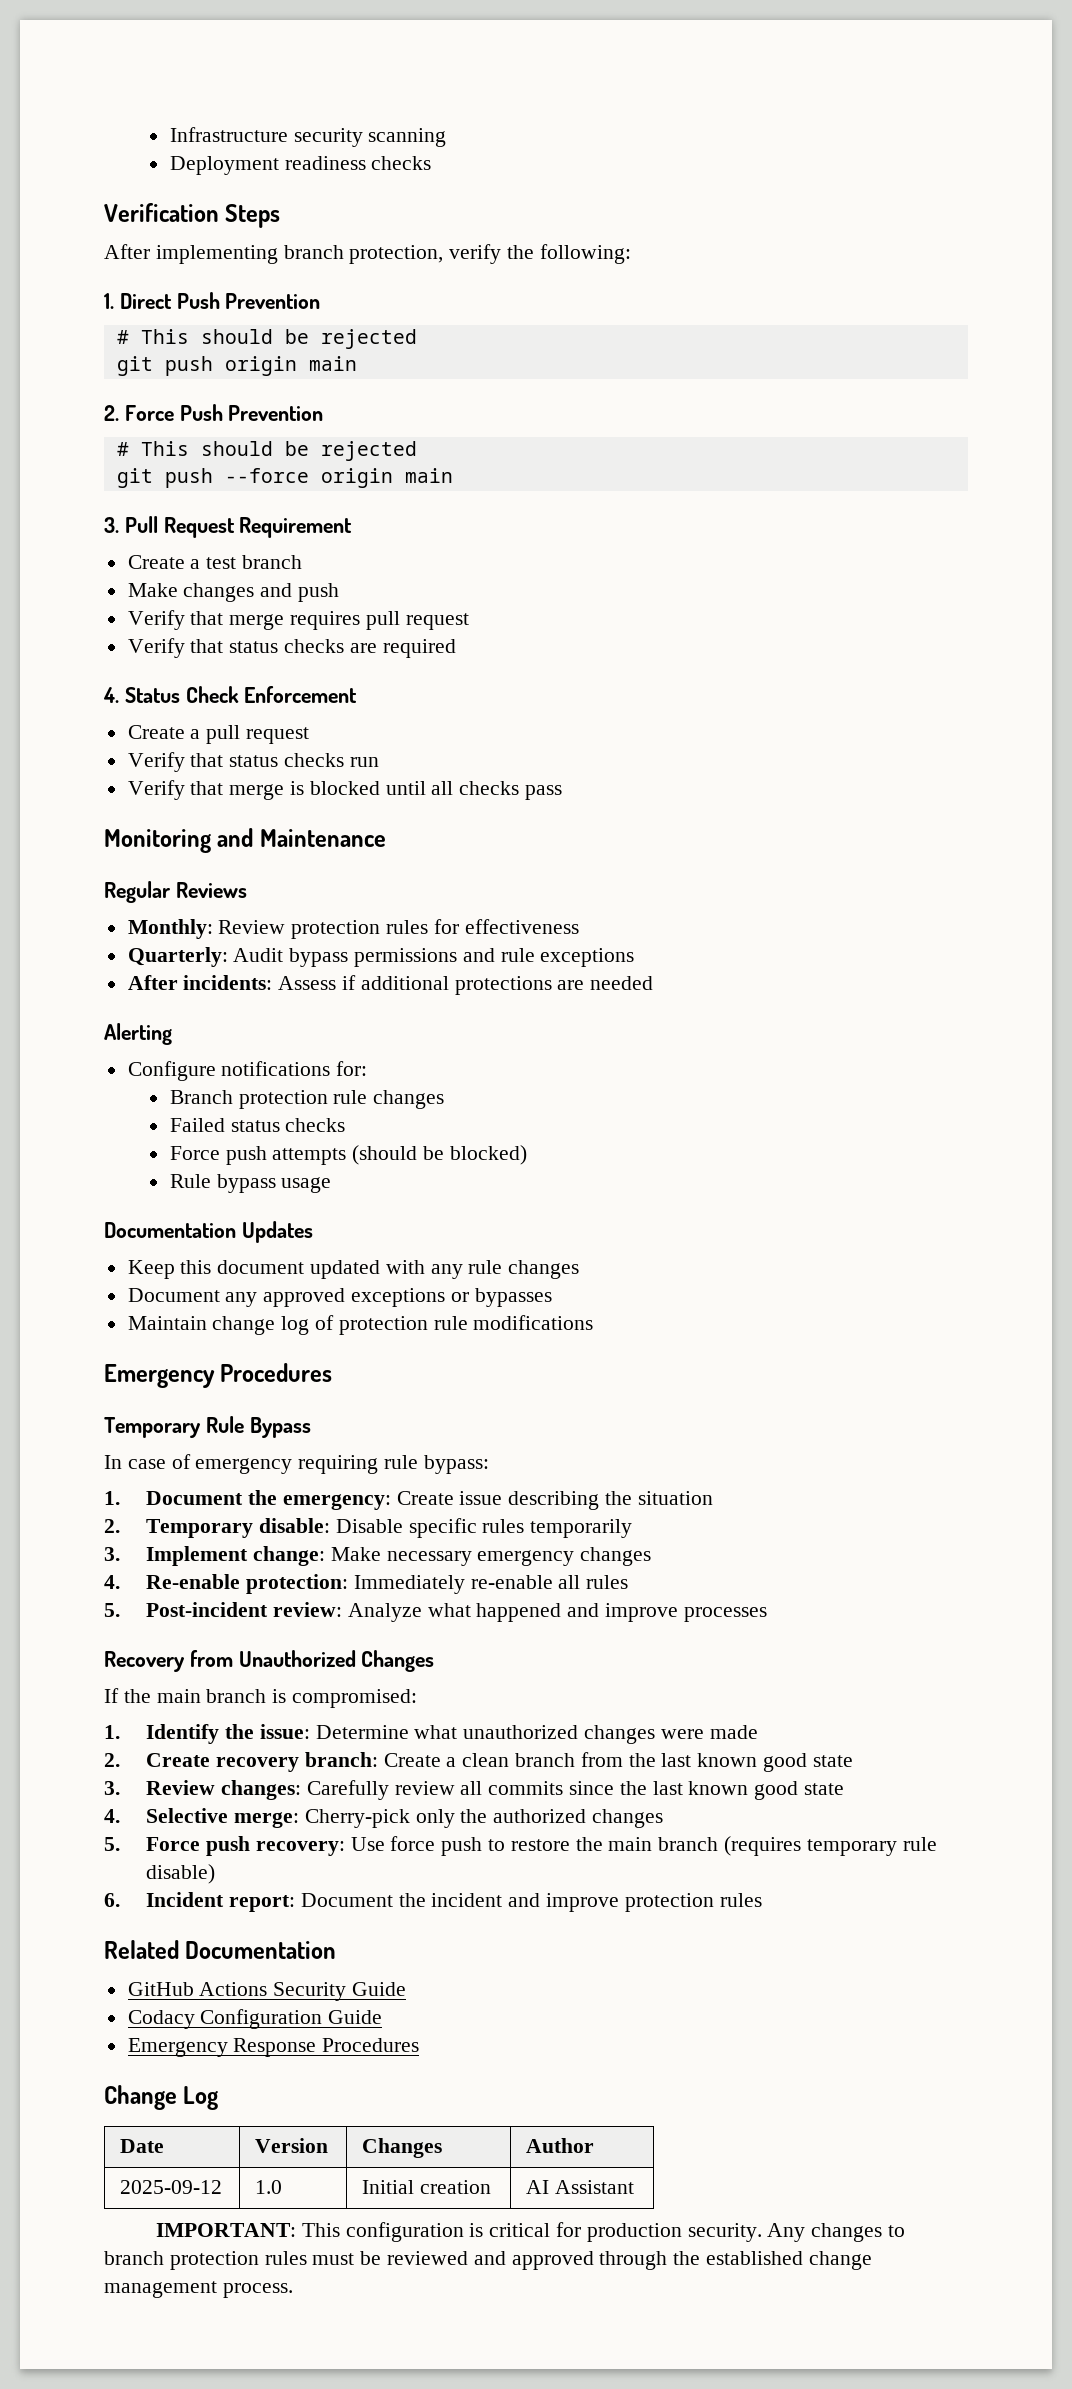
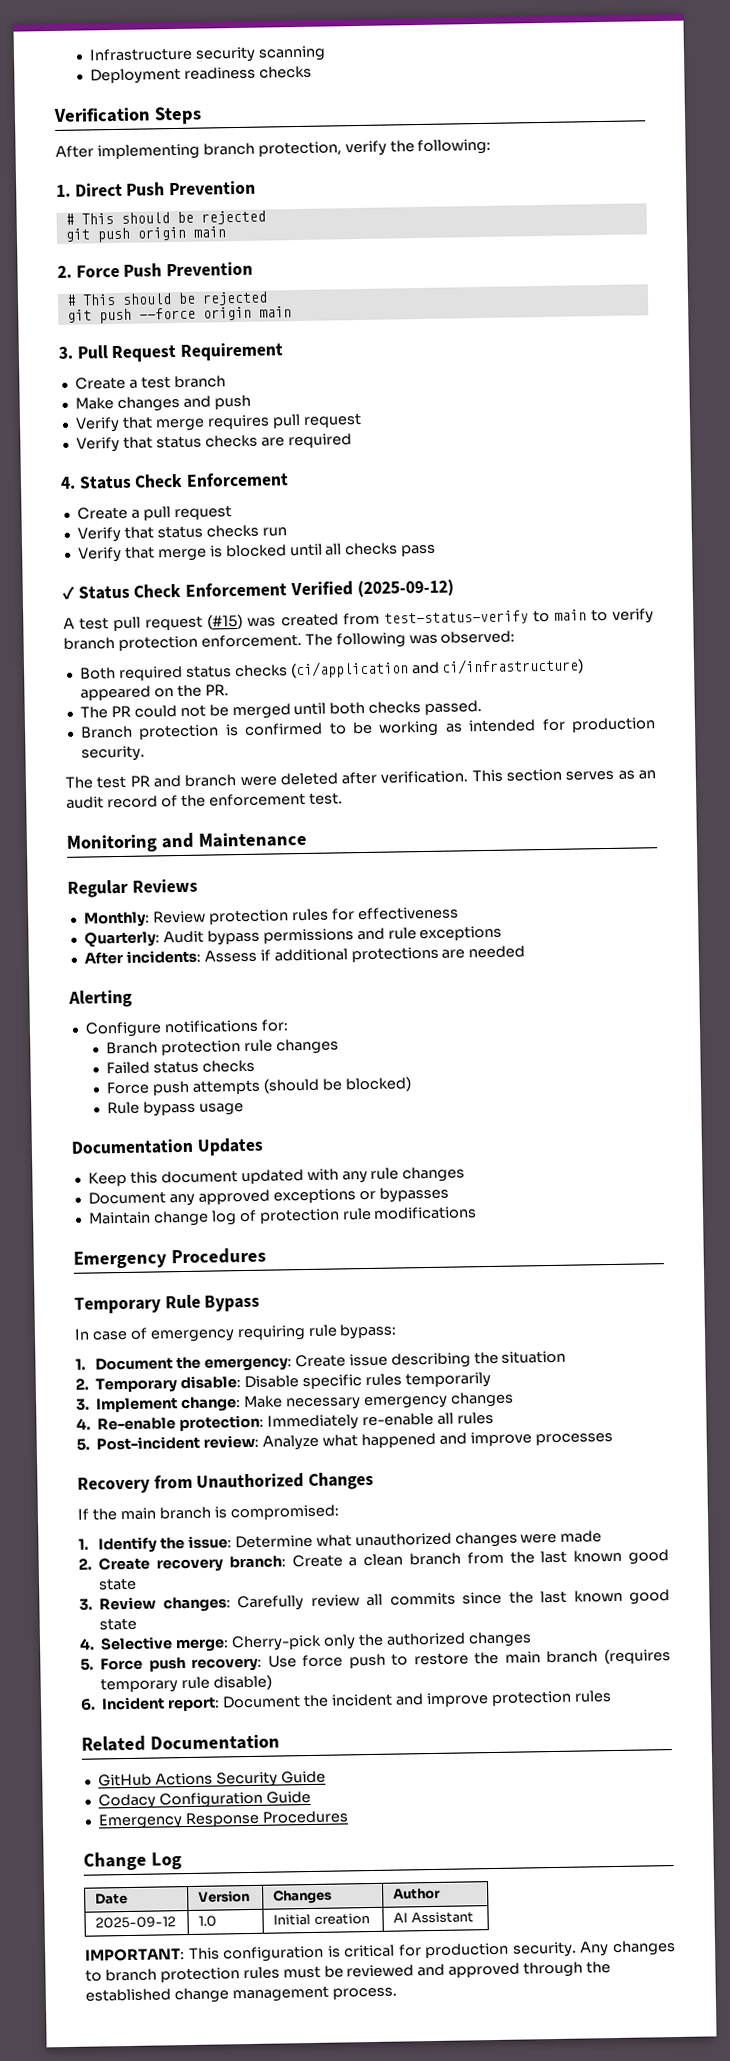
+ ✓ Status Check Enforcement Verified (2025-09-12)
+ A test pull request (#15) was created from test-status-verify to main to verify branch protection enforcement. The following was observed:
+ Both required status checks (ci/application and ci/infrastructure) appeared on the PR.
+ The PR could not be merged until both checks passed.
+ Branch protection is confirmed to be working as intended for production security.
+ The test PR and branch were deleted after verification. This section serves as an audit record of the enforcement test.

